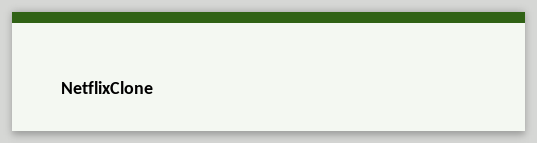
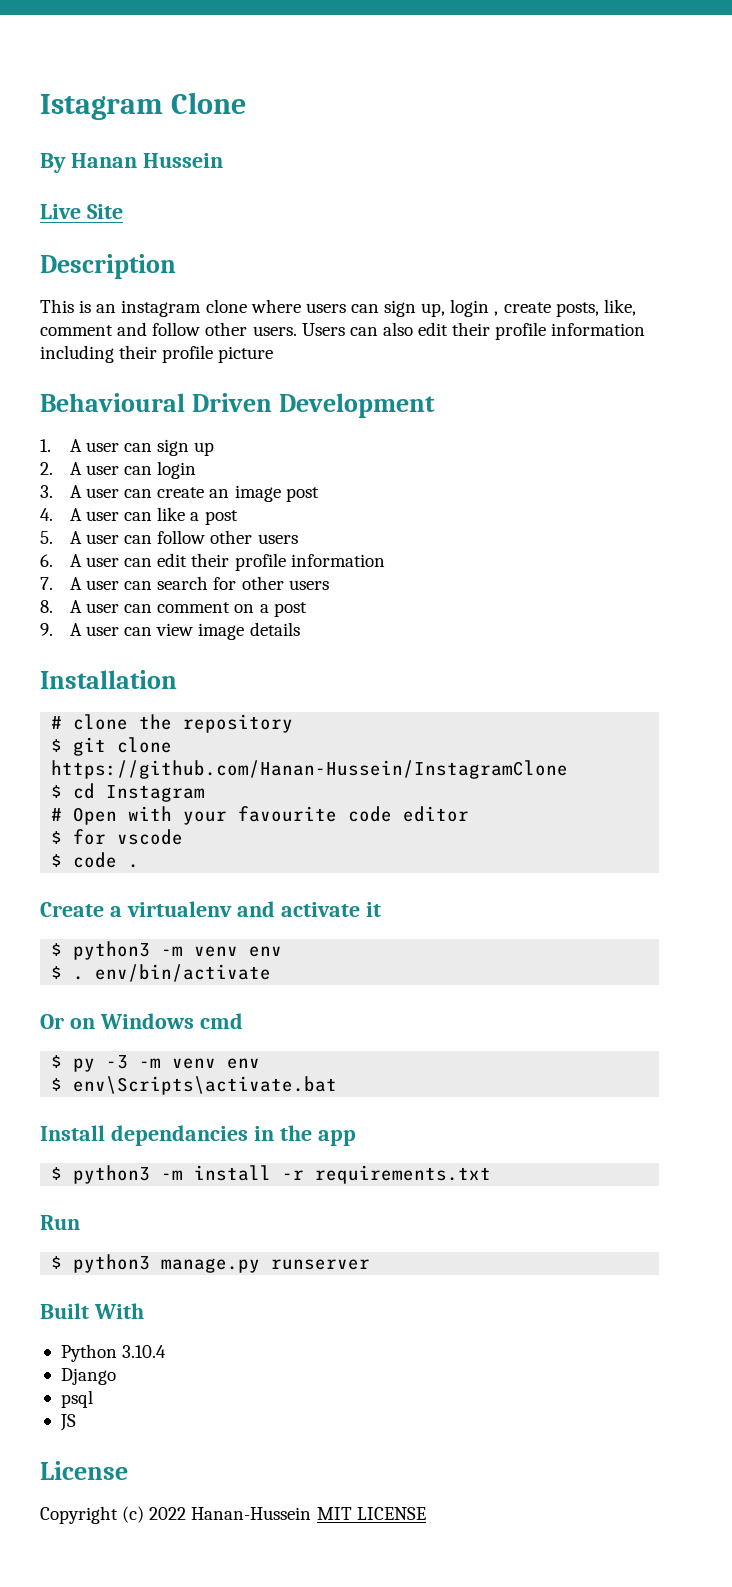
- NetflixClone
+ Istagram Clone
+ By Hanan Hussein
+ Live Site
+ Description
+ This is an instagram clone where users can sign up, login , create posts, like, comment and follow other users. Users can also edit their profile information including their profile picture
+ Behavioural Driven Development
+ 1. A user can sign up
+ 2. A user can login
+ 3. A user can create an image post
+ 4. A user can like a post
+ 5. A user can follow other users
+ 6. A user can edit their profile information
+ 7. A user can search for other users
+ 8. A user can comment on a post
+ 9. A user can view image details
+ Installation
+ # clone the repository
+ $ git clone https://github.com/Hanan-Hussein/InstagramClone
+ $ cd Instagram
+ # Open with your favourite code editor
+ $ for vscode
+ $ code .
+ Create a virtualenv and activate it
+ $ python3 -m venv env
+ $ . env/bin/activate
+ Or on Windows cmd
+ $ py -3 -m venv env
+ $ env\Scripts\activate.bat
+ Install dependancies in the app
+ $ python3 -m install -r requirements.txt
+ Run
+ $ python3 manage.py runserver
+ Built With
+ Python 3.10.4
+ Django
+ psql
+ JS
+ License
+ Copyright (c) 2022 Hanan-Hussein MIT LICENSE

